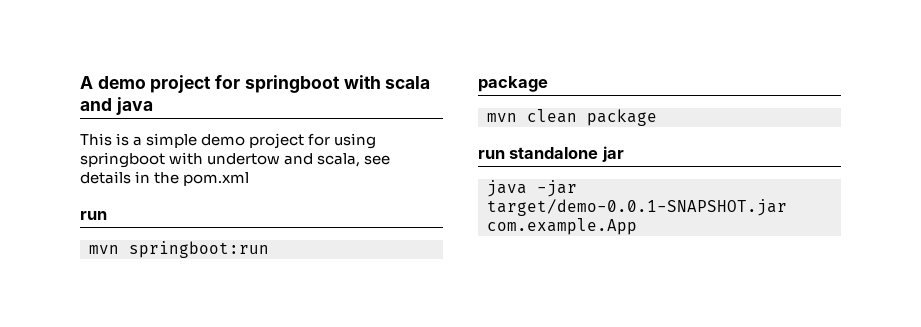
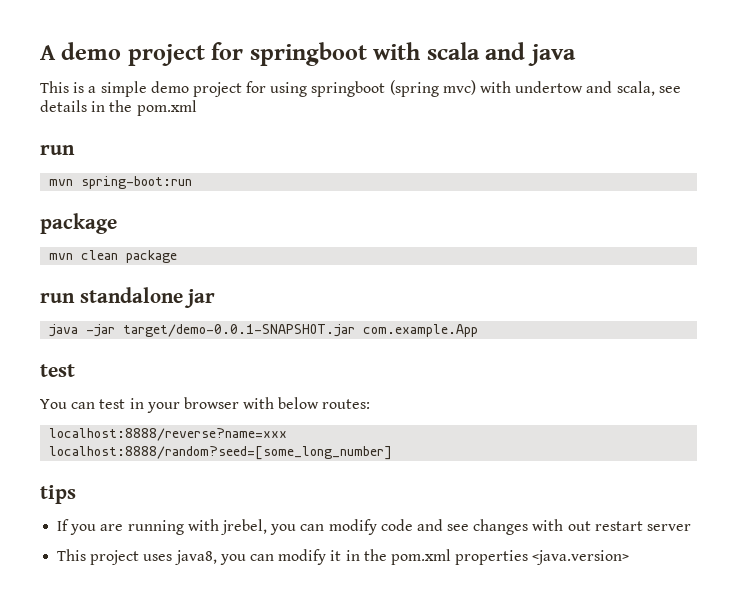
- This is a simple demo project for using springboot with undertow and scala, see details in the pom.xml
+ This is a simple demo project for using springboot (spring mvc) with undertow and scala, see details in the pom.xml
- mvn springboot:run
+ mvn spring-boot:run
  java -jar target/demo-0.0.1-SNAPSHOT.jar com.example.App
+ test
+ You can test in your browser with below routes:
+ localhost:8888/reverse?name=xxx
+ localhost:8888/random?seed=[some_long_number]
+ tips
+ If you are running with jrebel, you can modify code and see changes with out restart server
+ This project uses java8, you can modify it in the pom.xml properties <java.version>

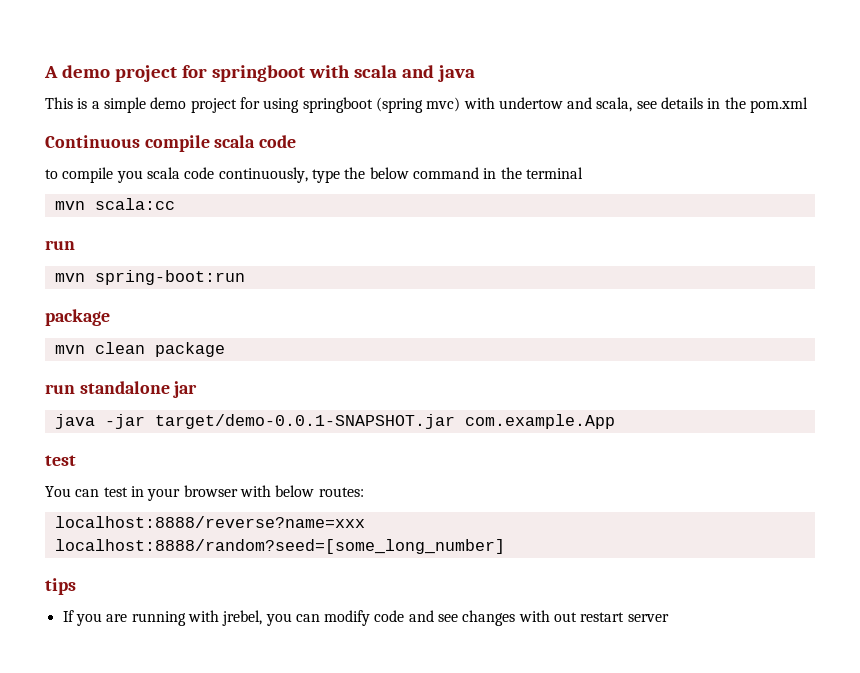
+ Continuous compile scala code
+ to compile you scala code continuously, type the below command in the terminal
+ mvn scala:cc
- This project uses java8, you can modify it in the pom.xml properties <java.version>

